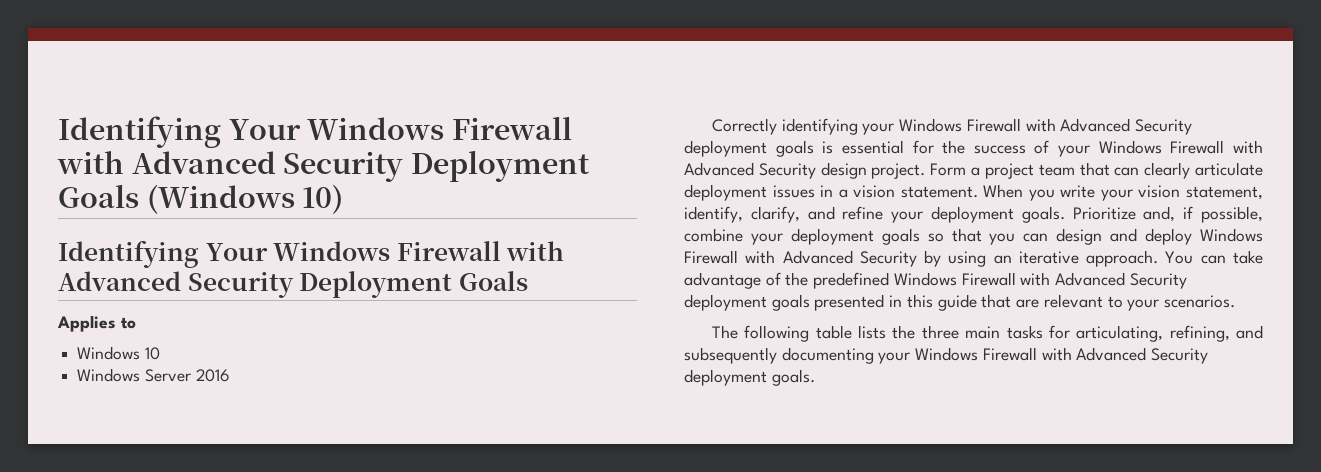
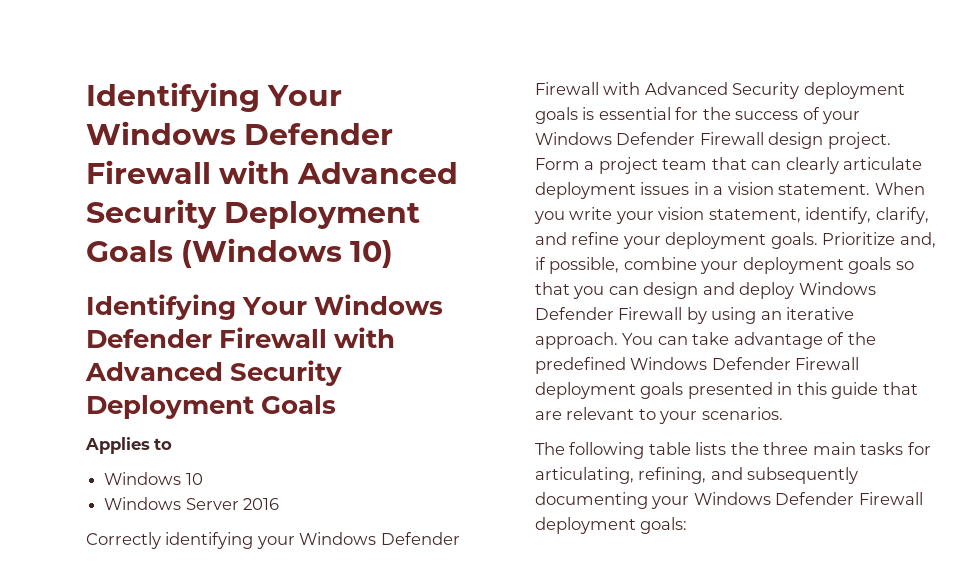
- Identifying Your Windows Firewall with Advanced Security Deployment Goals (Windows 10)
- Identifying Your Windows Firewall with Advanced Security Deployment Goals
+ Identifying Your Windows Defender Firewall with Advanced Security Deployment Goals (Windows 10)
+ Identifying Your Windows Defender Firewall with Advanced Security Deployment Goals
- Correctly identifying your Windows Firewall with Advanced Security deployment goals is essential for the success of your Windows Firewall with Advanced Security design project.
+ Correctly identifying your Windows Defender Firewall with Advanced Security deployment goals is essential for the success of your Windows Defender Firewall design project.
- Prioritize and, if possible, combine your deployment goals so that you can design and deploy Windows Firewall with Advanced Security by using an iterative approach.
+ Prioritize and, if possible, combine your deployment goals so that you can design and deploy Windows Defender Firewall by using an iterative approach.
- You can take advantage of the predefined Windows Firewall with Advanced Security deployment goals presented in this guide that are relevant to your scenarios.
+ You can take advantage of the predefined Windows Defender Firewall deployment goals presented in this guide that are relevant to your scenarios.
- The following table lists the three main tasks for articulating, refining, and subsequently documenting your Windows Firewall with Advanced Security deployment goals.
+ The following table lists the three main tasks for articulating, refining, and subsequently documenting your Windows Defender Firewall deployment goals:

